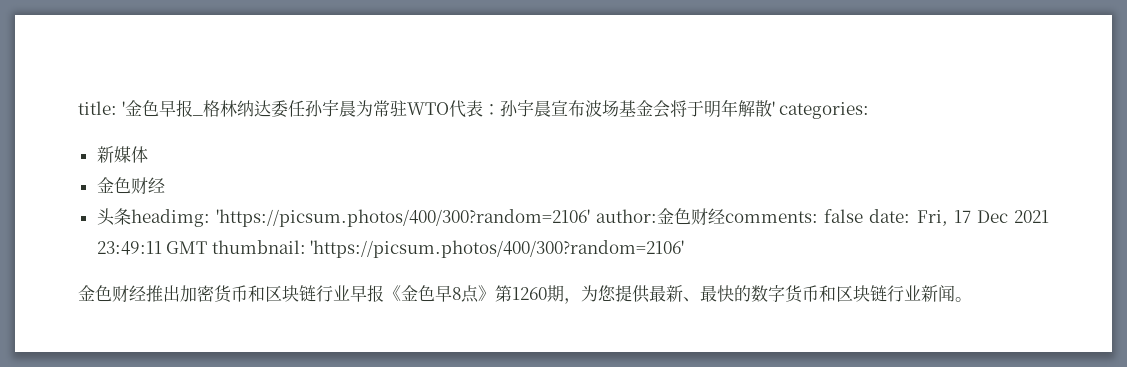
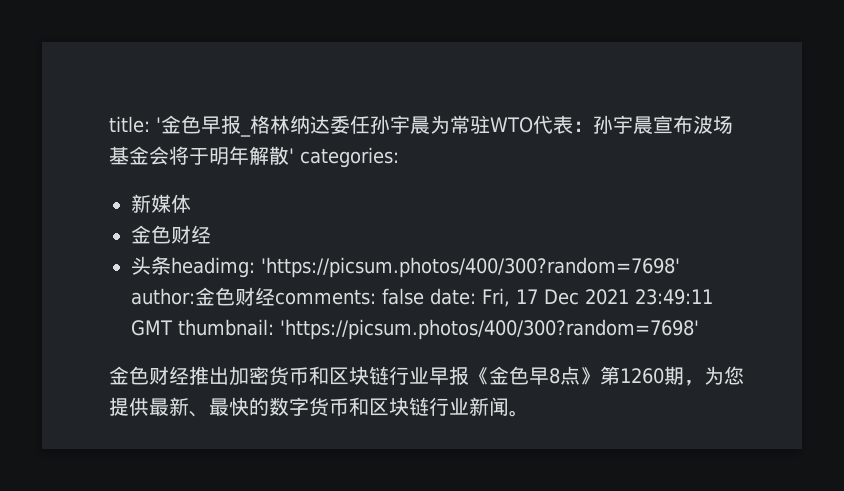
- 头条headimg: 'https://picsum.photos/400/300?random=2106' author:金色财经comments: false date: Fri, 17 Dec 2021 23:49:11 GMT thumbnail: 'https://picsum.photos/400/300?random=2106'
+ 头条headimg: 'https://picsum.photos/400/300?random=7698' author:金色财经comments: false date: Fri, 17 Dec 2021 23:49:11 GMT thumbnail: 'https://picsum.photos/400/300?random=7698'

